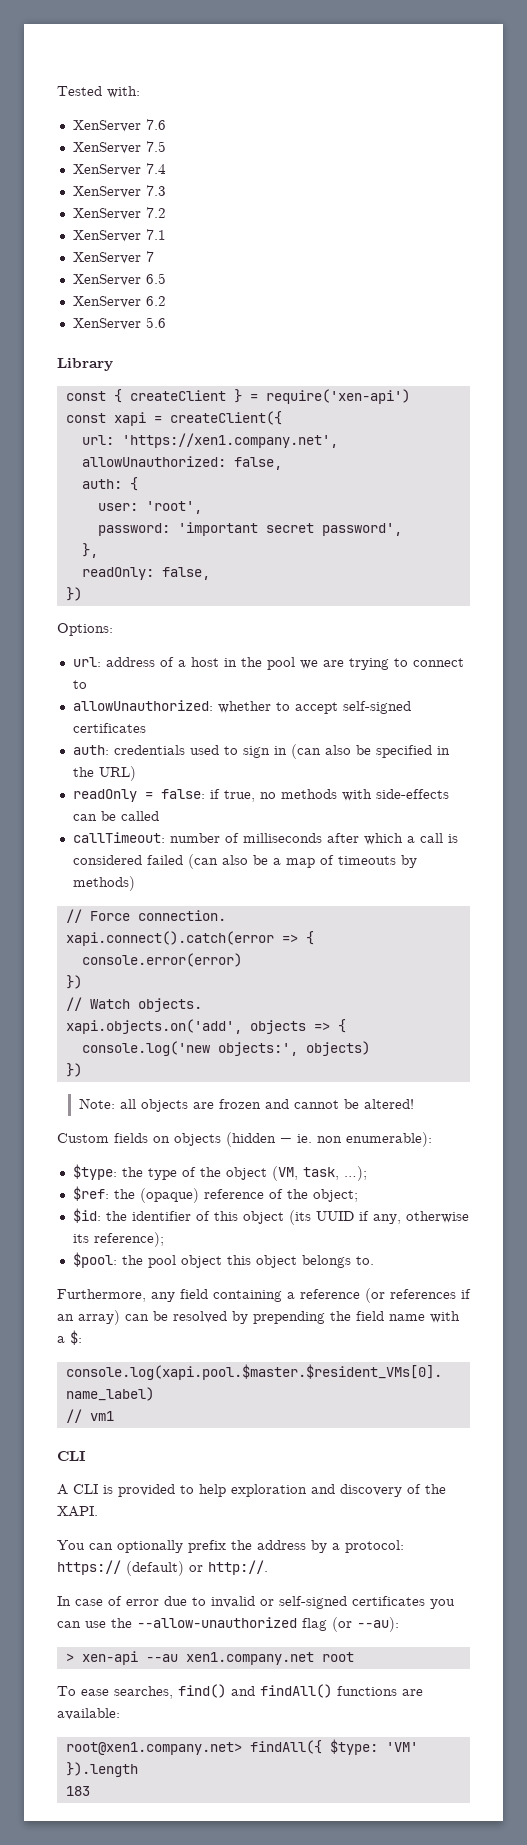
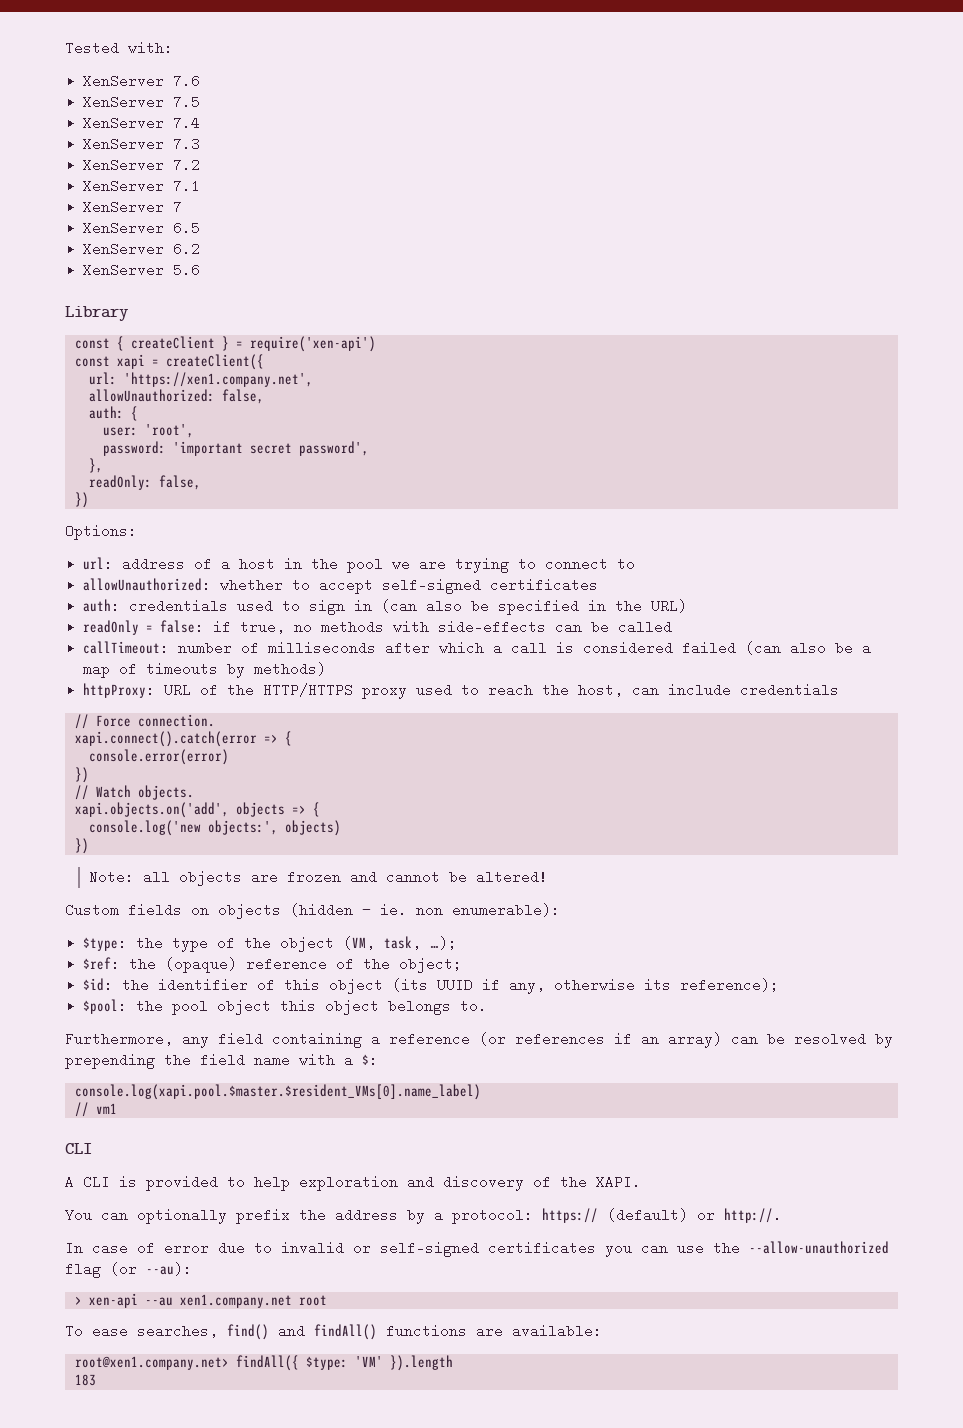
+ httpProxy: URL of the HTTP/HTTPS proxy used to reach the host, can include credentials

